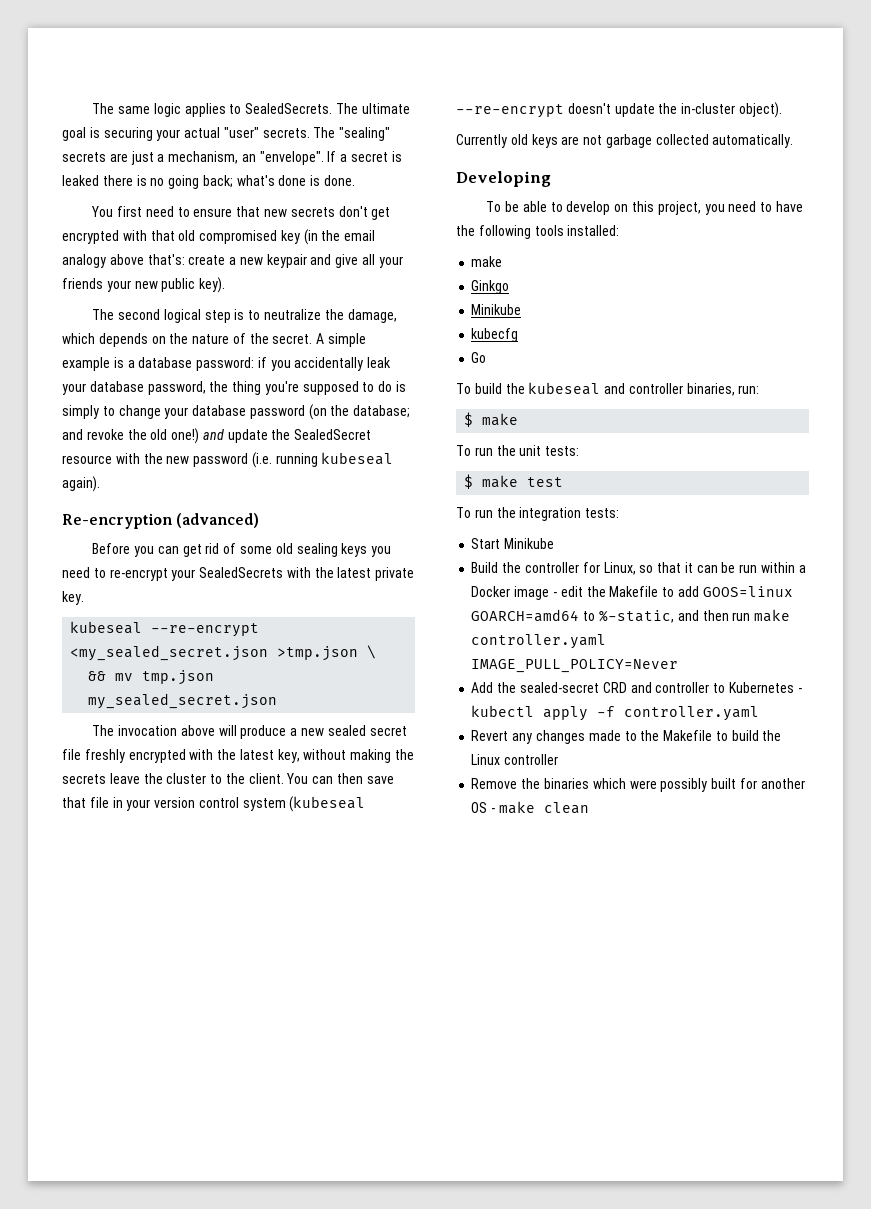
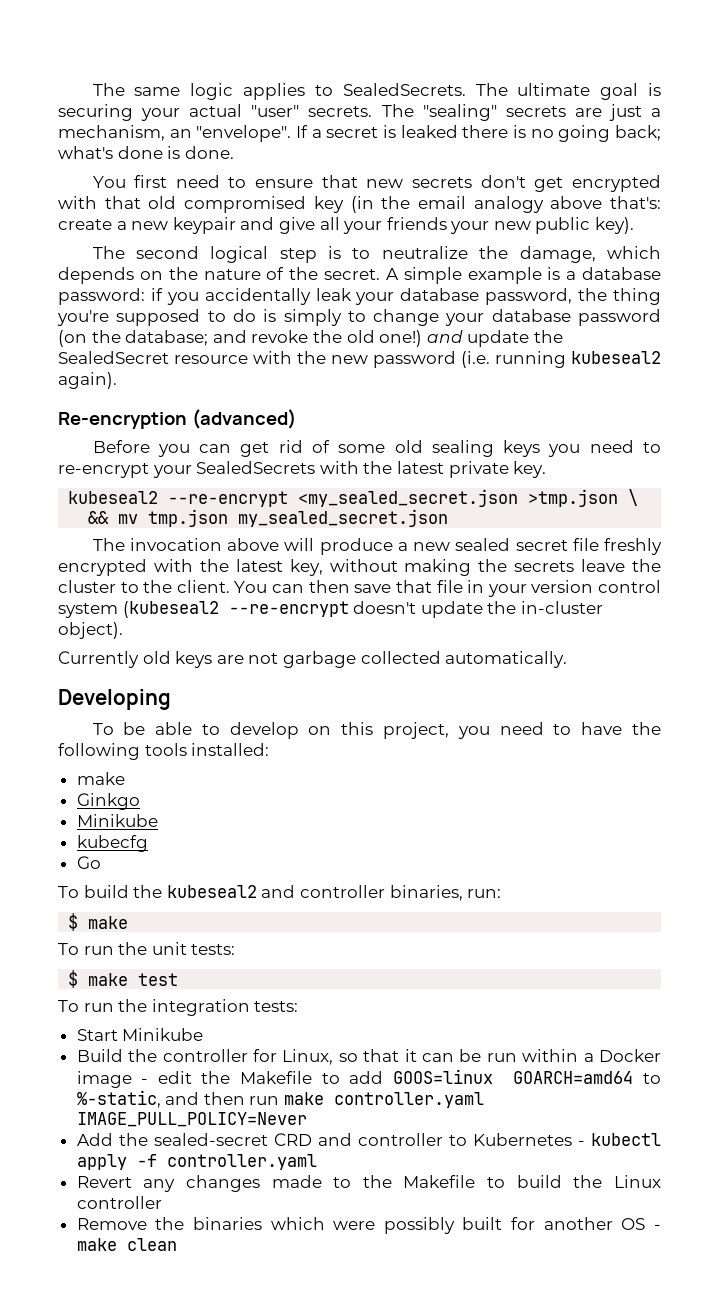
- A simple example is a database password: if you accidentally leak your database password, the thing you're supposed to do is simply to change your database password (on the database; and revoke the old one!) and update the SealedSecret resource with the new password (i.e. running kubeseal again).
+ A simple example is a database password: if you accidentally leak your database password, the thing you're supposed to do is simply to change your database password (on the database; and revoke the old one!) and update the SealedSecret resource with the new password (i.e. running kubeseal2 again).
- kubeseal --re-encrypt <my_sealed_secret.json >tmp.json \
+ kubeseal2 --re-encrypt <my_sealed_secret.json >tmp.json \
- You can then save that file in your version control system (kubeseal --re-encrypt doesn't update the in-cluster object).
+ You can then save that file in your version control system (kubeseal2 --re-encrypt doesn't update the in-cluster object).
- To build the kubeseal and controller binaries, run:
+ To build the kubeseal2 and controller binaries, run:

